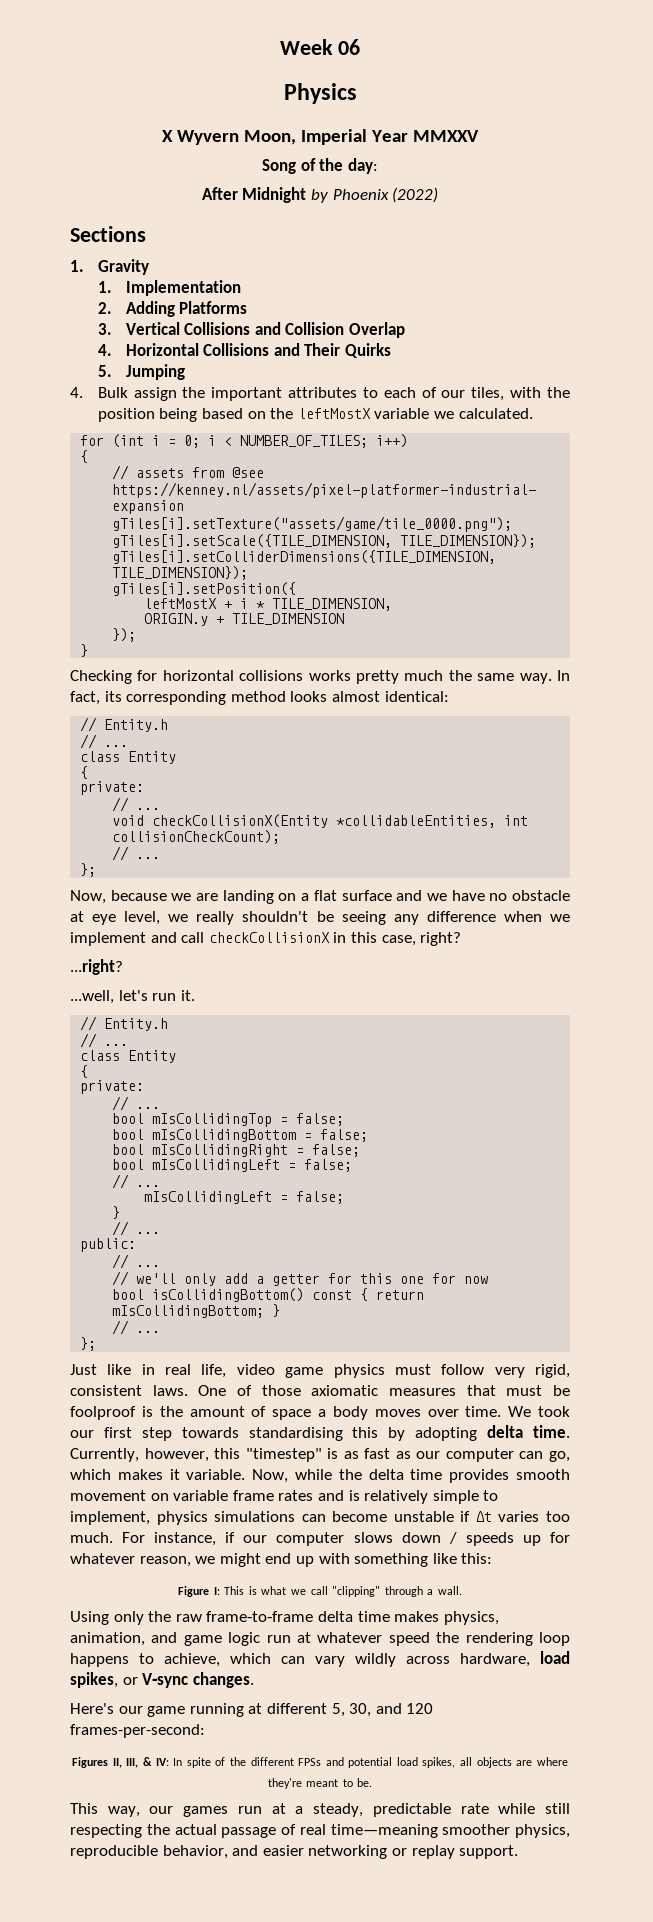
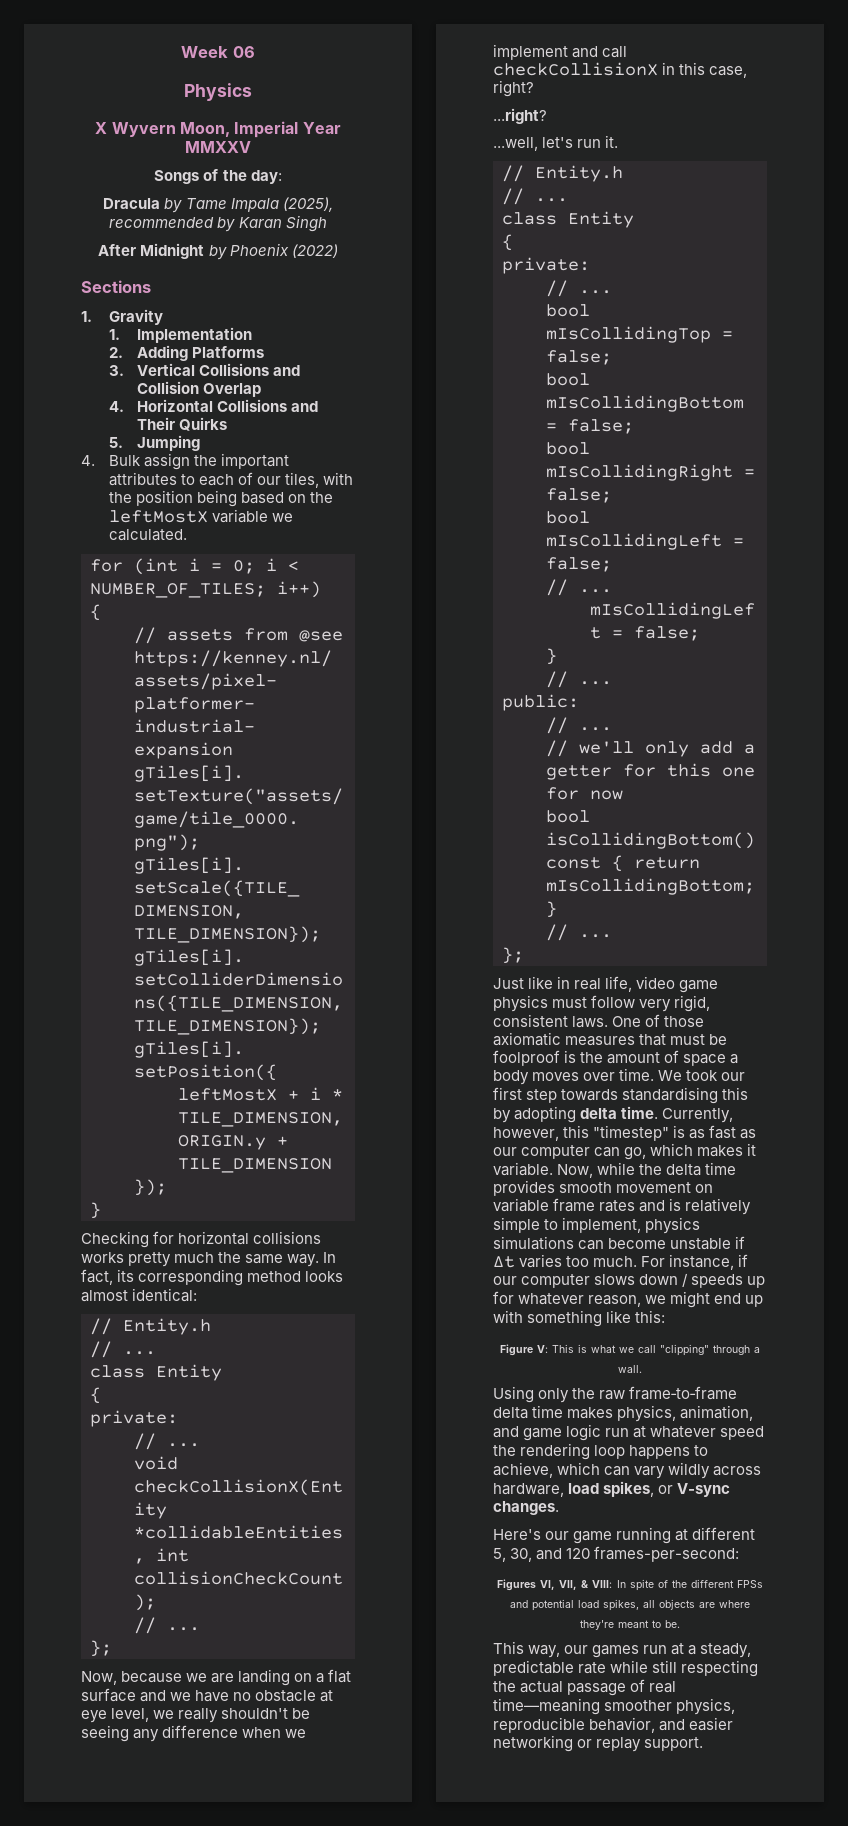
- Song of the day:
+ Songs of the day:
+ Dracula by Tame Impala (2025), recommended by Karan Singh
- Figure I: This is what we call "clipping" through a wall.
+ Figure V: This is what we call "clipping" through a wall.
- Figures II, III, & IV: In spite of the different FPSs and potential load spikes, all objects are where they're meant to be.
+ Figures VI, VII, & VIII: In spite of the different FPSs and potential load spikes, all objects are where they're meant to be.

